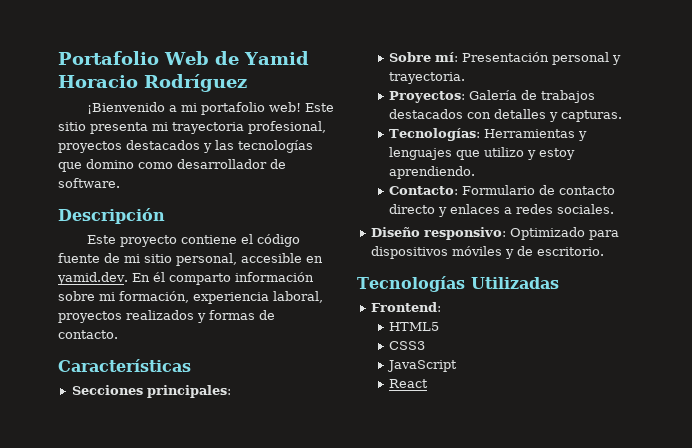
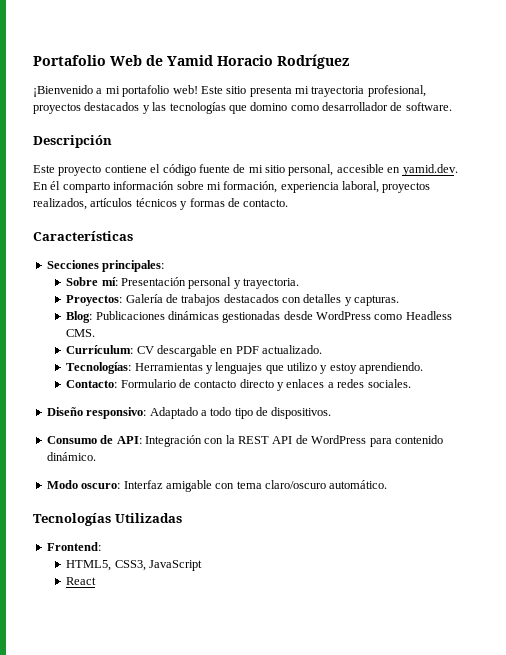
- Este proyecto contiene el código fuente de mi sitio personal, accesible en yamid.dev. En él comparto información sobre mi formación, experiencia laboral, proyectos realizados y formas de contacto.
+ Este proyecto contiene el código fuente de mi sitio personal, accesible en yamid.dev. En él comparto información sobre mi formación, experiencia laboral, proyectos realizados, artículos técnicos y formas de contacto.
+ Blog: Publicaciones dinámicas gestionadas desde WordPress como Headless CMS.
+ Currículum: CV descargable en PDF actualizado.
- Diseño responsivo: Optimizado para dispositivos móviles y de escritorio.
+ Diseño responsivo: Adaptado a todo tipo de dispositivos.
+ Consumo de API: Integración con la REST API de WordPress para contenido dinámico.
+ Modo oscuro: Interfaz amigable con tema claro/oscuro automático.
- HTML5
- CSS3
- JavaScript
+ HTML5, CSS3, JavaScript

